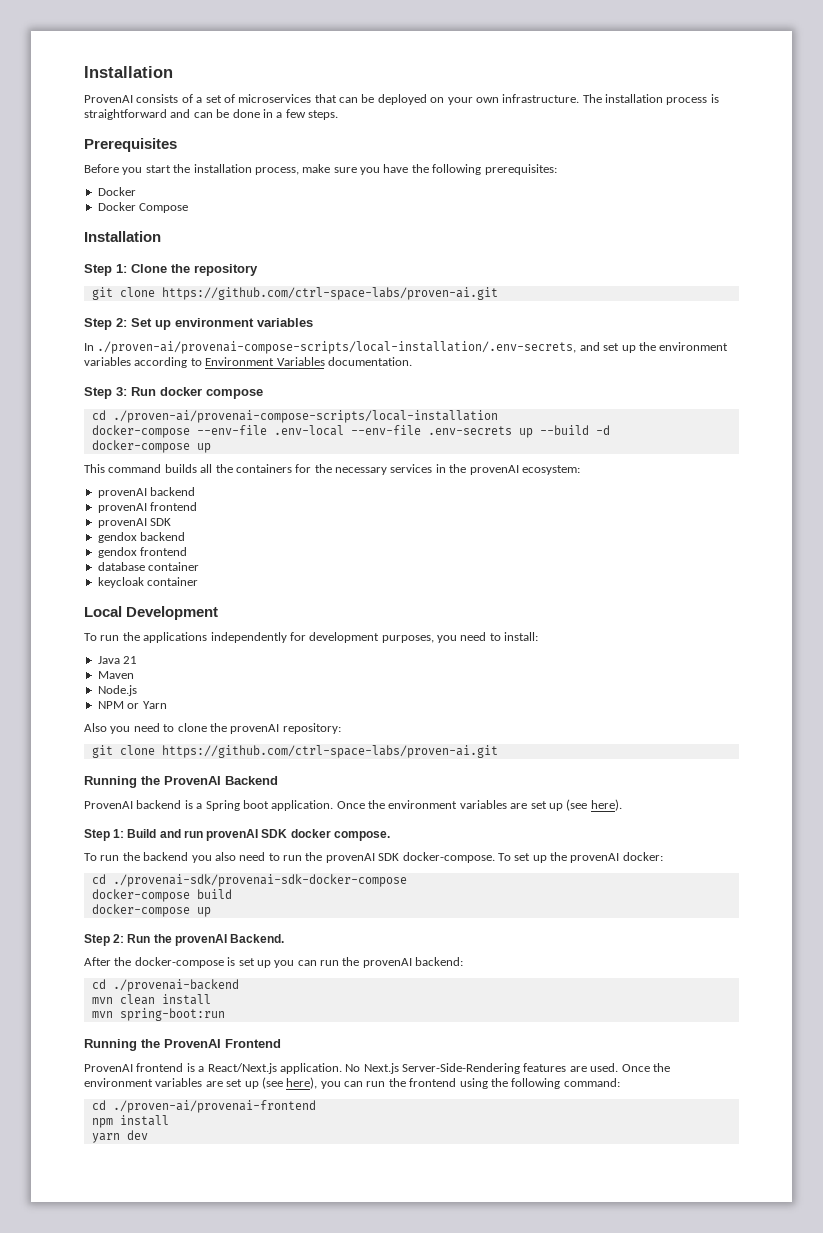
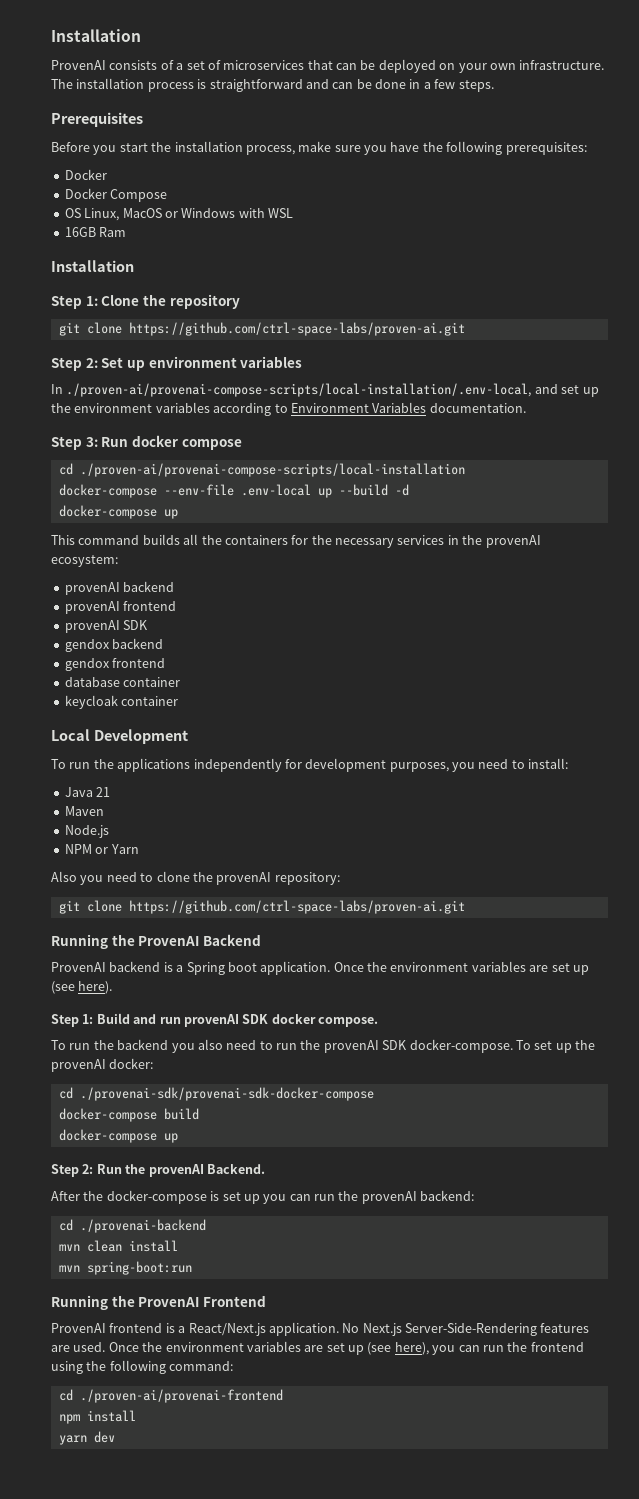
+ OS Linux, MacOS or Windows with WSL
+ 16GB Ram
- In ./proven-ai/provenai-compose-scripts/local-installation/.env-secrets, and set up the environment variables according to Environment Variables documentation.
+ In ./proven-ai/provenai-compose-scripts/local-installation/.env-local, and set up the environment variables according to Environment Variables documentation.
- docker-compose --env-file .env-local --env-file .env-secrets up --build -d
+ docker-compose --env-file .env-local up --build -d

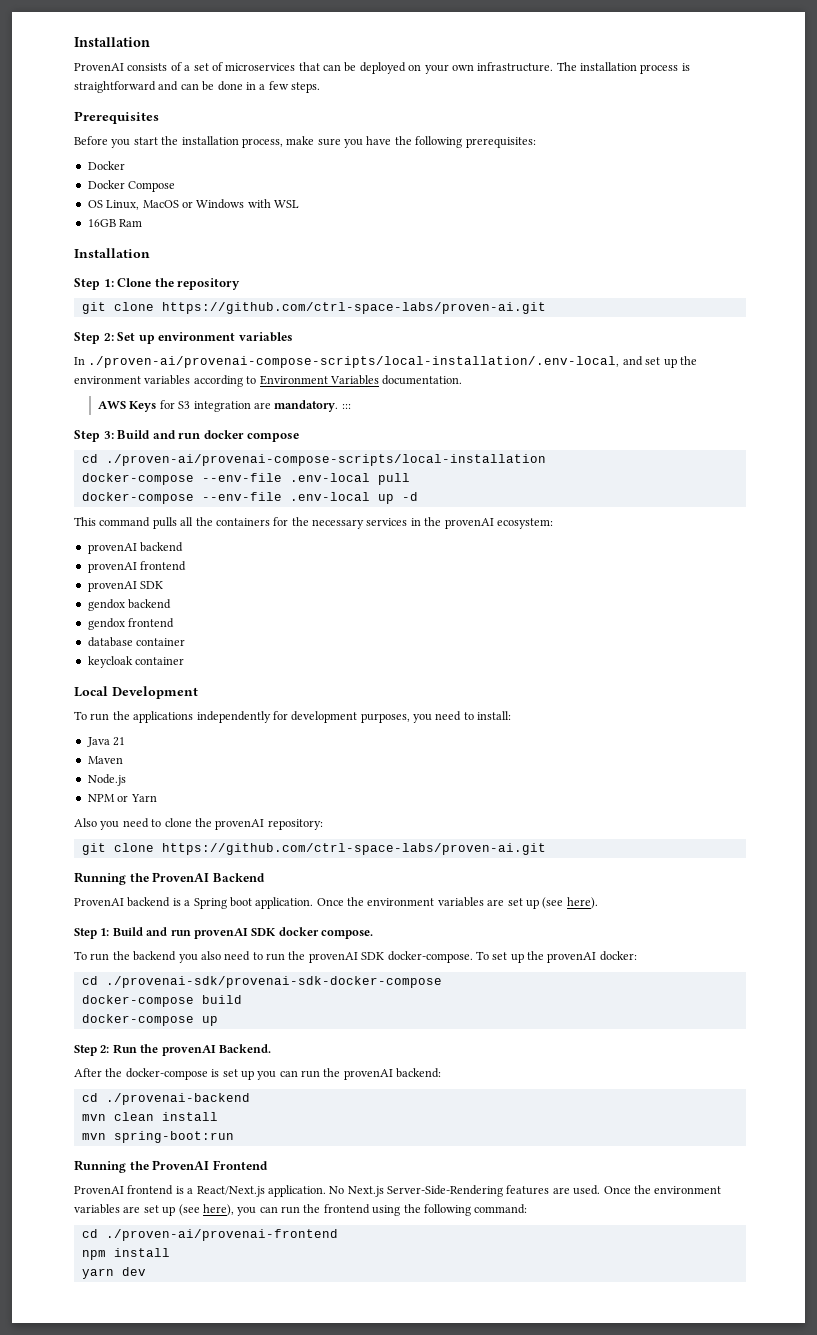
+ AWS Keys for S3 integration are mandatory. :::
- Step 3: Run docker compose
+ Step 3: Build and run docker compose
- docker-compose --env-file .env-local up --build -d
- docker-compose up
+ docker-compose --env-file .env-local pull
+ docker-compose --env-file .env-local up -d
- This command builds all the containers for the necessary services in the provenAI ecosystem:
+ This command pulls all the containers for the necessary services in the provenAI ecosystem:

